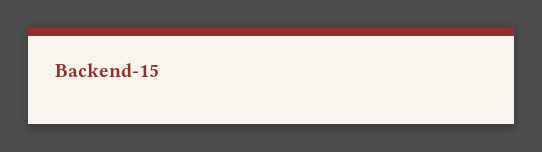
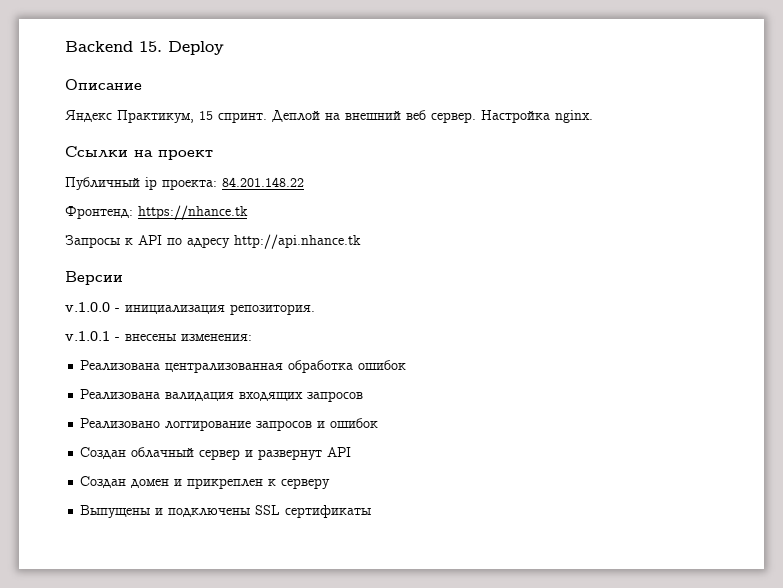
- Backend-15
+ Backend 15. Deploy
+ Описание
+ Яндекс Практикум, 15 спринт. Деплой на внешний веб сервер. Настройка nginx.
+ Ссылки на проект
+ Публичный ip проекта: 84.201.148.22
+ Фронтенд: https://nhance.tk
+ Запросы к API по адресу http://api.nhance.tk
+ Версии
+ v.1.0.0 - инициализация репозитория.
+ v.1.0.1 - внесены изменения:
+ Реализована централизованная обработка ошибок
+ Реализована валидация входящих запросов
+ Реализовано логгирование запросов и ошибок
+ Создан облачный сервер и развернут API
+ Создан домен и прикреплен к серверу
+ Выпущены и подключены SSL сертификаты

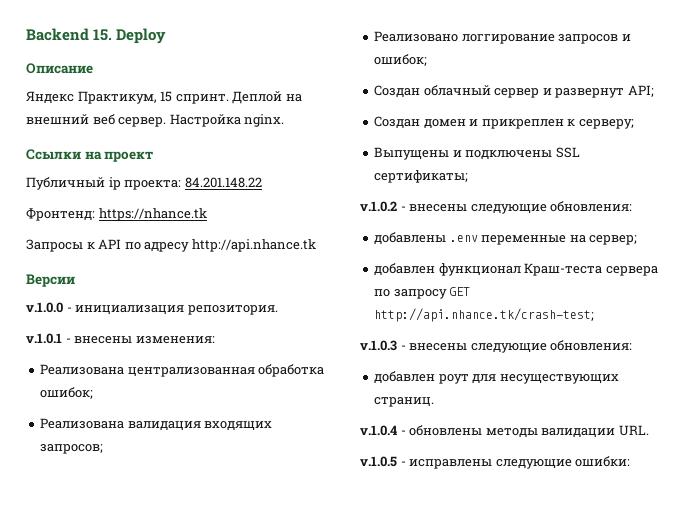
- Реализована централизованная обработка ошибок
+ Реализована централизованная обработка ошибок;
- Реализована валидация входящих запросов
+ Реализована валидация входящих запросов;
- Реализовано логгирование запросов и ошибок
+ Реализовано логгирование запросов и ошибок;
- Создан облачный сервер и развернут API
+ Создан облачный сервер и развернут API;
- Создан домен и прикреплен к серверу
+ Создан домен и прикреплен к серверу;
- Выпущены и подключены SSL сертификаты
+ Выпущены и подключены SSL сертификаты;
+ v.1.0.2 - внесены следующие обновления:
+ добавлены .env переменные на сервер;
+ добавлен функционал Краш-теста сервера по запросу GET http://api.nhance.tk/crash-test;
+ v.1.0.3 - внесены следующие обновления:
+ добавлен роут для несуществующих страниц.
+ v.1.0.4 - обновлены методы валидации URL.
+ v.1.0.5 - исправлены следующие ошибки:

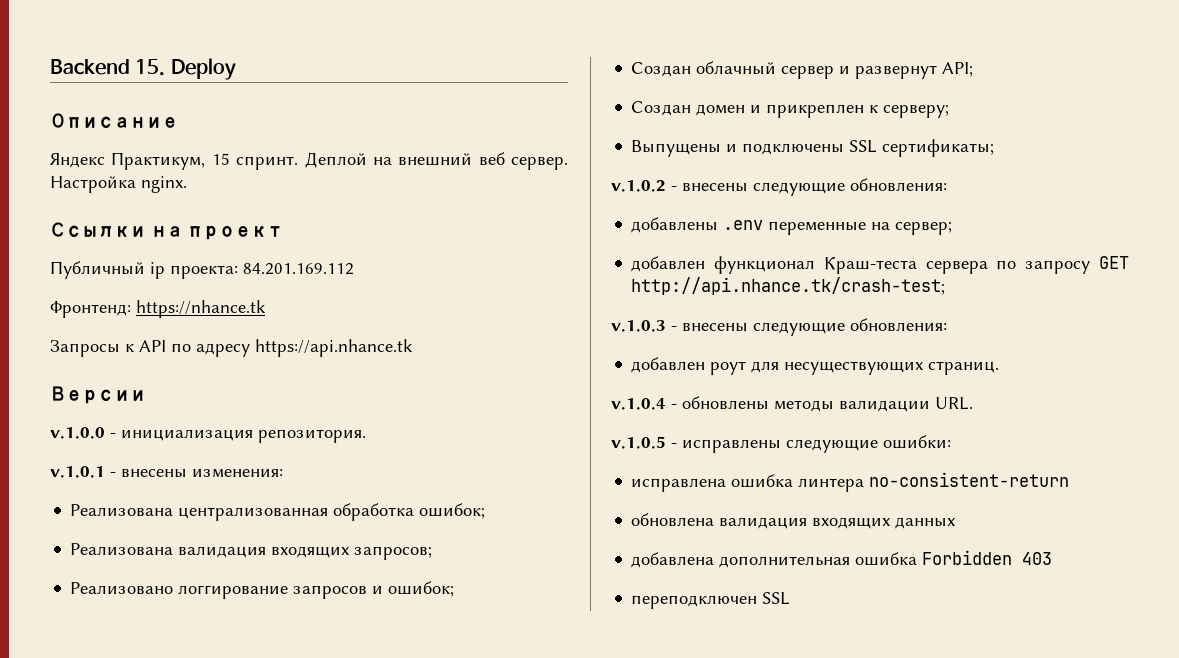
- Публичный ip проекта: 84.201.148.22
+ Публичный ip проекта: 84.201.169.112
- Запросы к API по адресу http://api.nhance.tk
+ Запросы к API по адресу https://api.nhance.tk
+ исправлена ошибка линтера no-consistent-return
+ обновлена валидация входящих данных
+ добавлена дополнительная ошибка Forbidden 403
+ переподключен SSL

